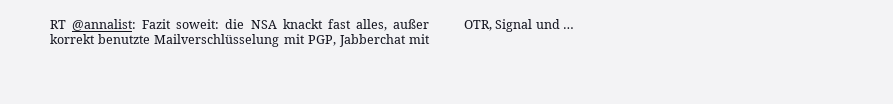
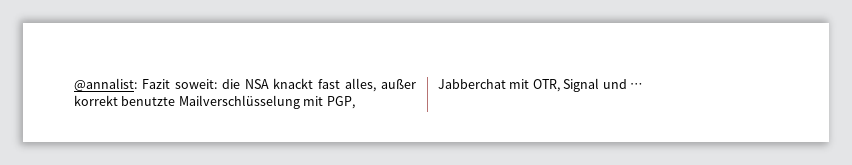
- RT @annalist: Fazit soweit: die NSA knackt fast alles, außer korrekt benutzte Mailverschlüsselung mit PGP, Jabberchat mit OTR, Signal und …
+ @annalist: Fazit soweit: die NSA knackt fast alles, außer korrekt benutzte Mailverschlüsselung mit PGP, Jabberchat mit OTR, Signal und …

